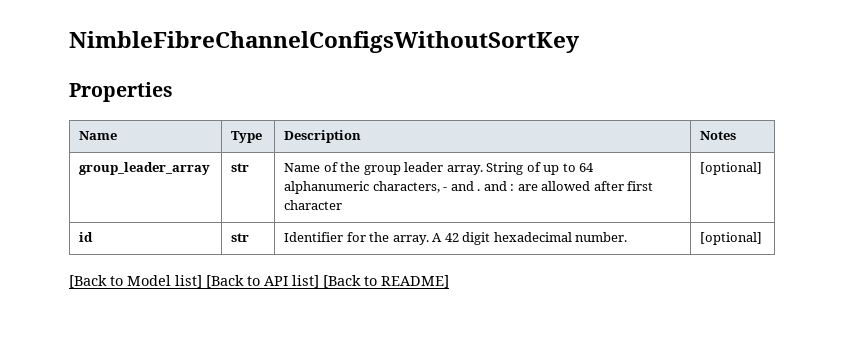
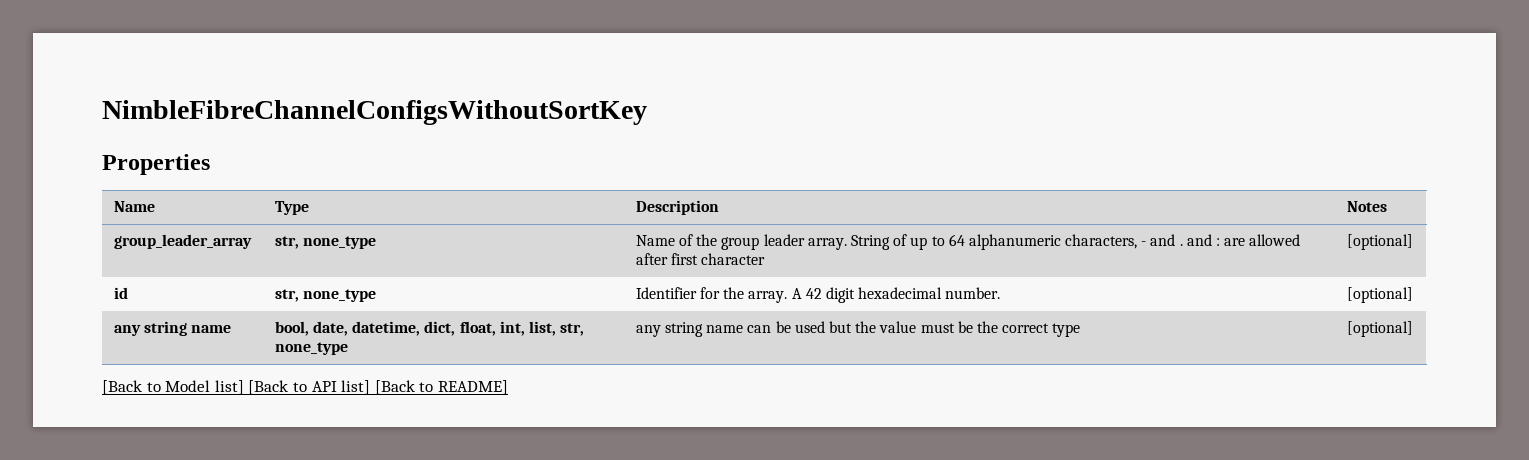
- group_leader_array | str | Name of the group leader array. String of up to 64 alphanumeric characters, - and . and : are allowed after first character | [optional]
+ group_leader_array | str, none_type | Name of the group leader array. String of up to 64 alphanumeric characters, - and . and : are allowed after first character | [optional]
- id | str | Identifier for the array. A 42 digit hexadecimal number. | [optional]
+ id | str, none_type | Identifier for the array. A 42 digit hexadecimal number. | [optional]
+ any string name | bool, date, datetime, dict, float, int, list, str, none_type | any string name can be used but the value must be the correct type | [optional]

